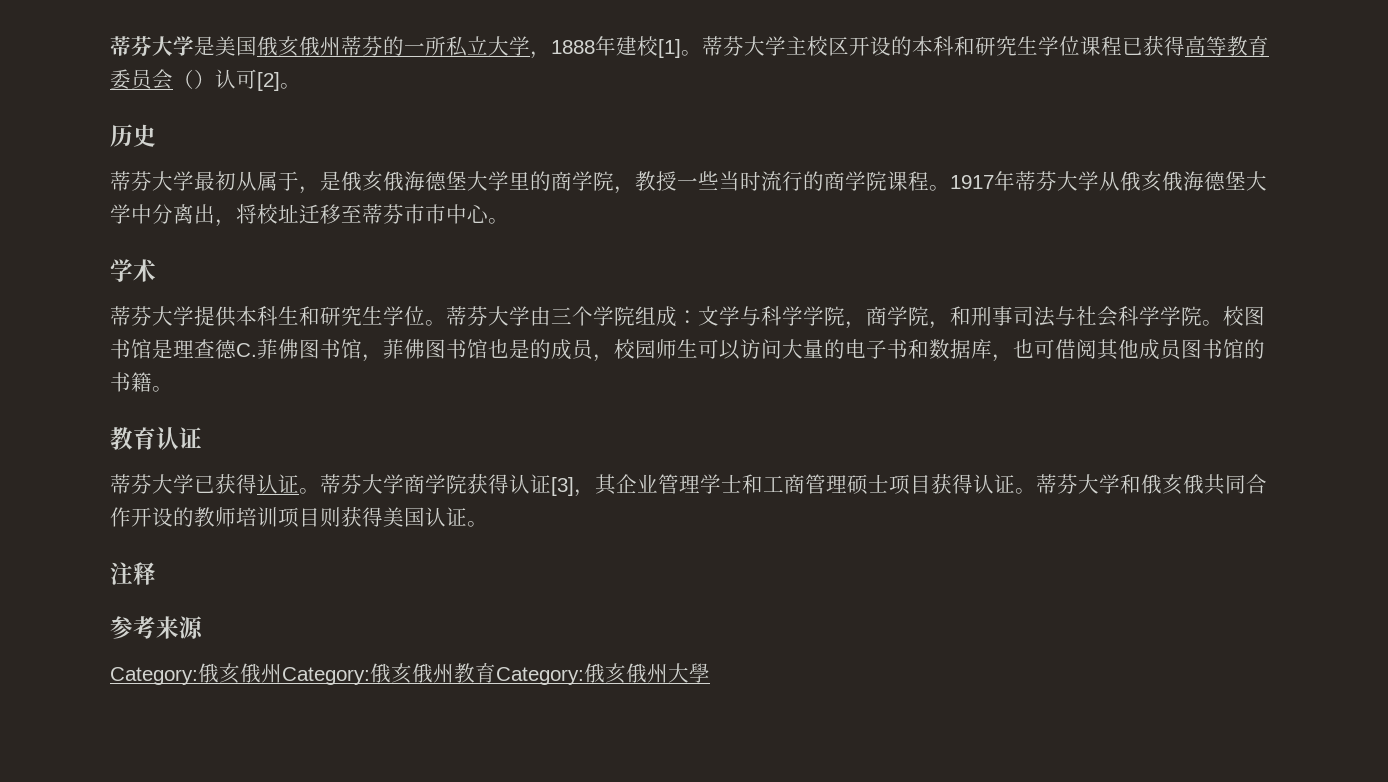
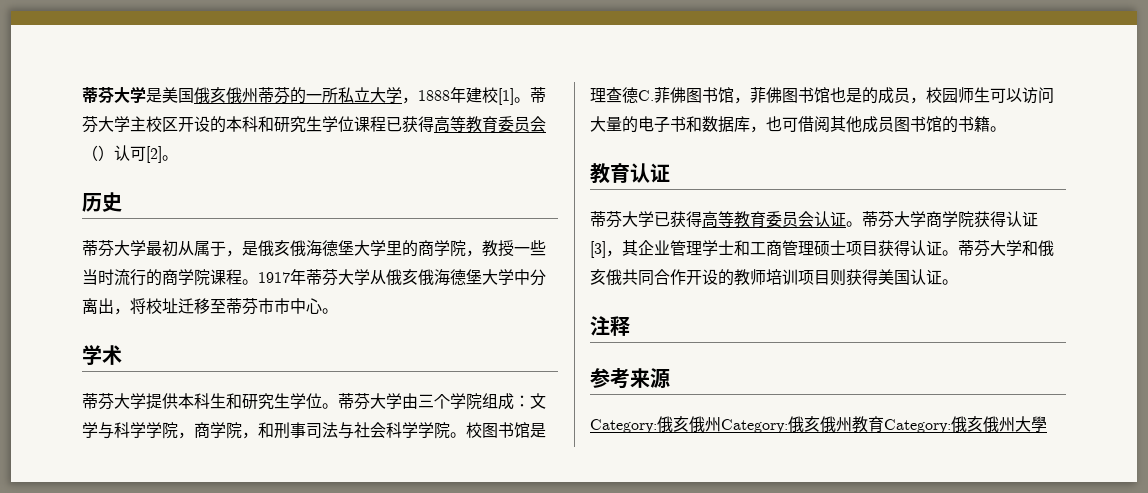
- 蒂芬大学已获得认证。
+ 蒂芬大学已获得高等教育委员会认证。

